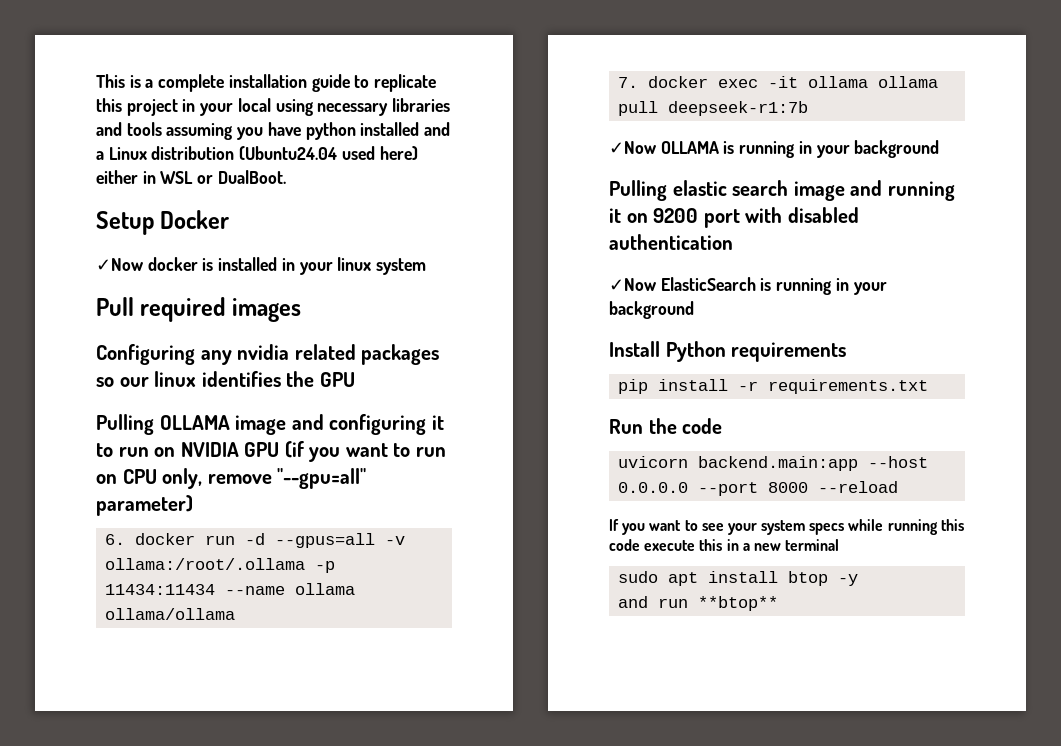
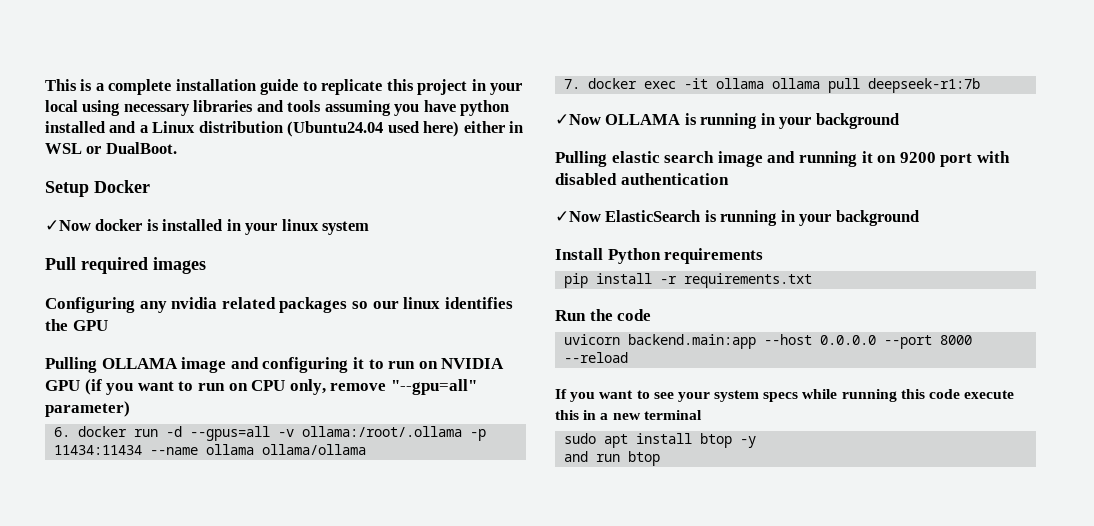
- and run **btop**
+ and run btop

